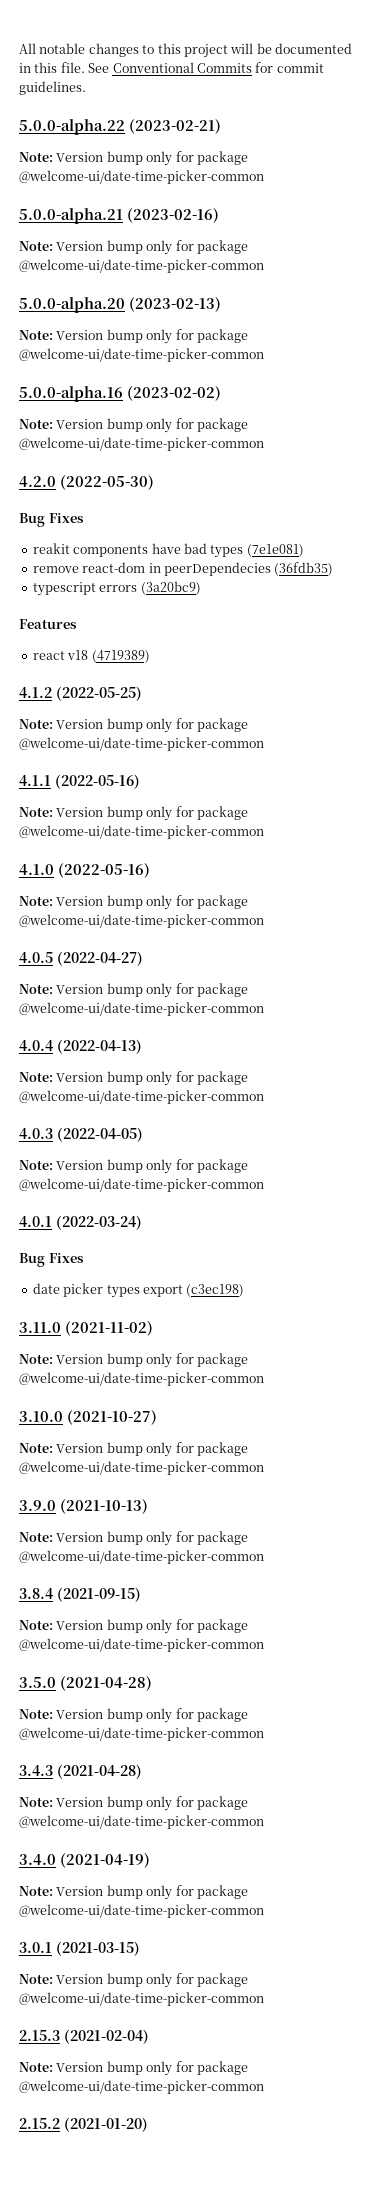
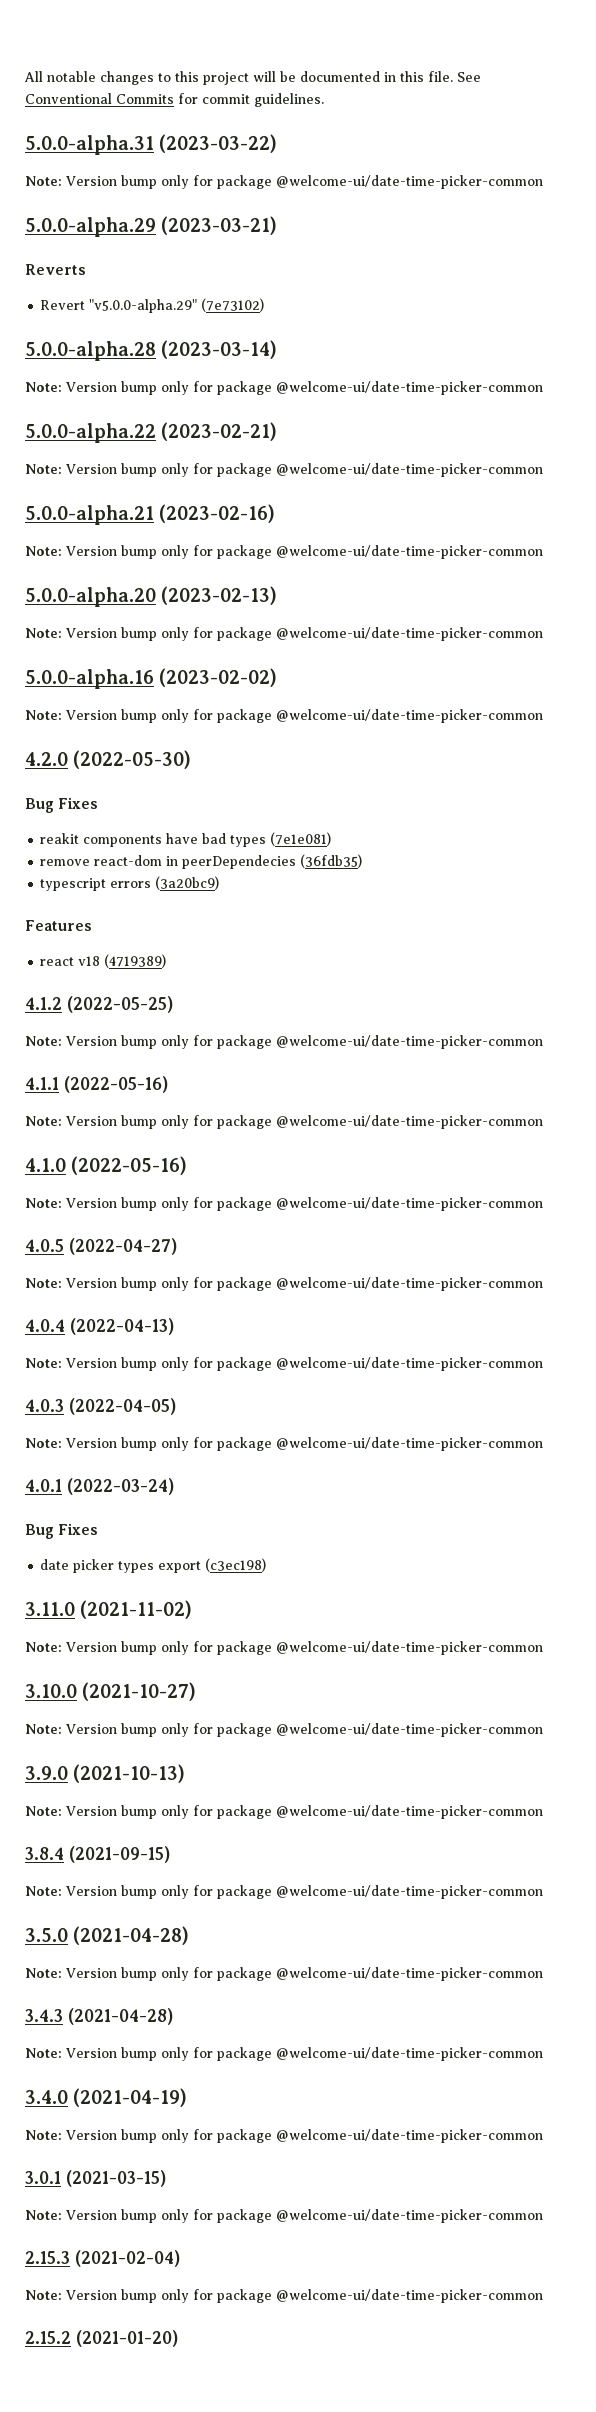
+ 5.0.0-alpha.31 (2023-03-22)
+ Note: Version bump only for package @welcome-ui/date-time-picker-common
+ 5.0.0-alpha.29 (2023-03-21)
+ Reverts
+ Revert "v5.0.0-alpha.29" (7e73102)
+ 5.0.0-alpha.28 (2023-03-14)
+ Note: Version bump only for package @welcome-ui/date-time-picker-common

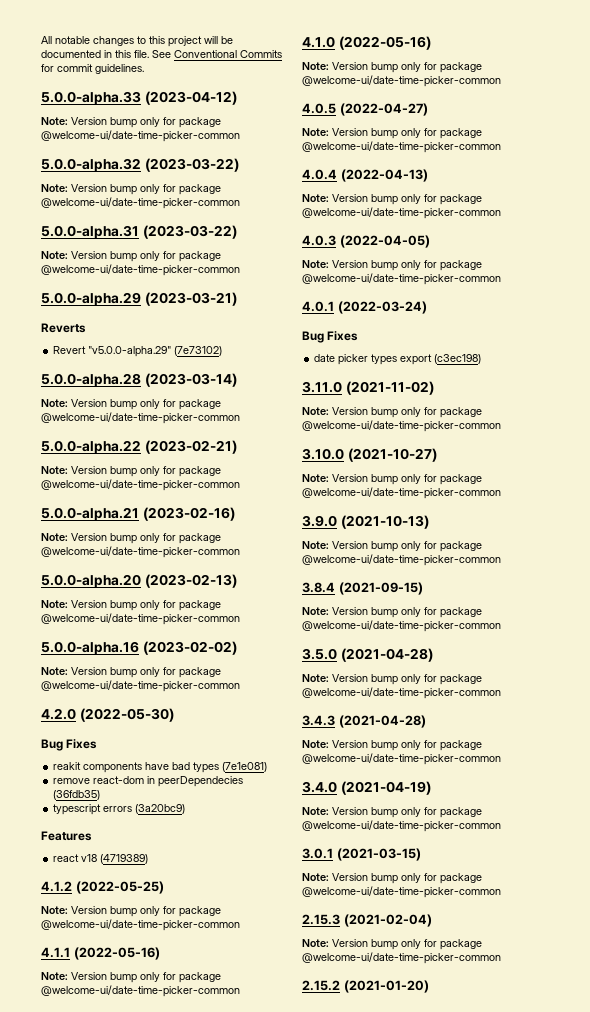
+ 5.0.0-alpha.33 (2023-04-12)
+ Note: Version bump only for package @welcome-ui/date-time-picker-common
+ 5.0.0-alpha.32 (2023-03-22)
+ Note: Version bump only for package @welcome-ui/date-time-picker-common

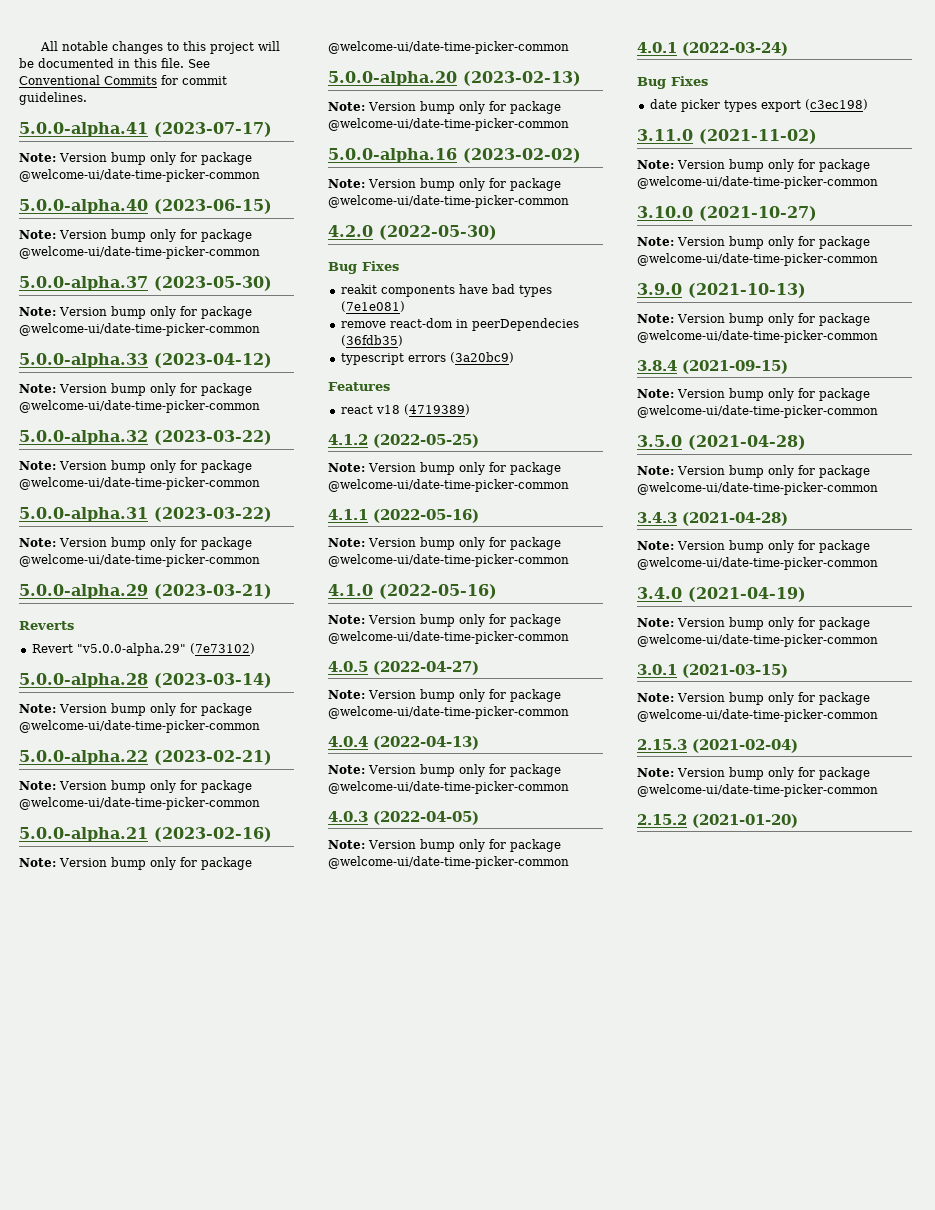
+ 5.0.0-alpha.41 (2023-07-17)
+ Note: Version bump only for package @welcome-ui/date-time-picker-common
+ 5.0.0-alpha.40 (2023-06-15)
+ Note: Version bump only for package @welcome-ui/date-time-picker-common
+ 5.0.0-alpha.37 (2023-05-30)
+ Note: Version bump only for package @welcome-ui/date-time-picker-common

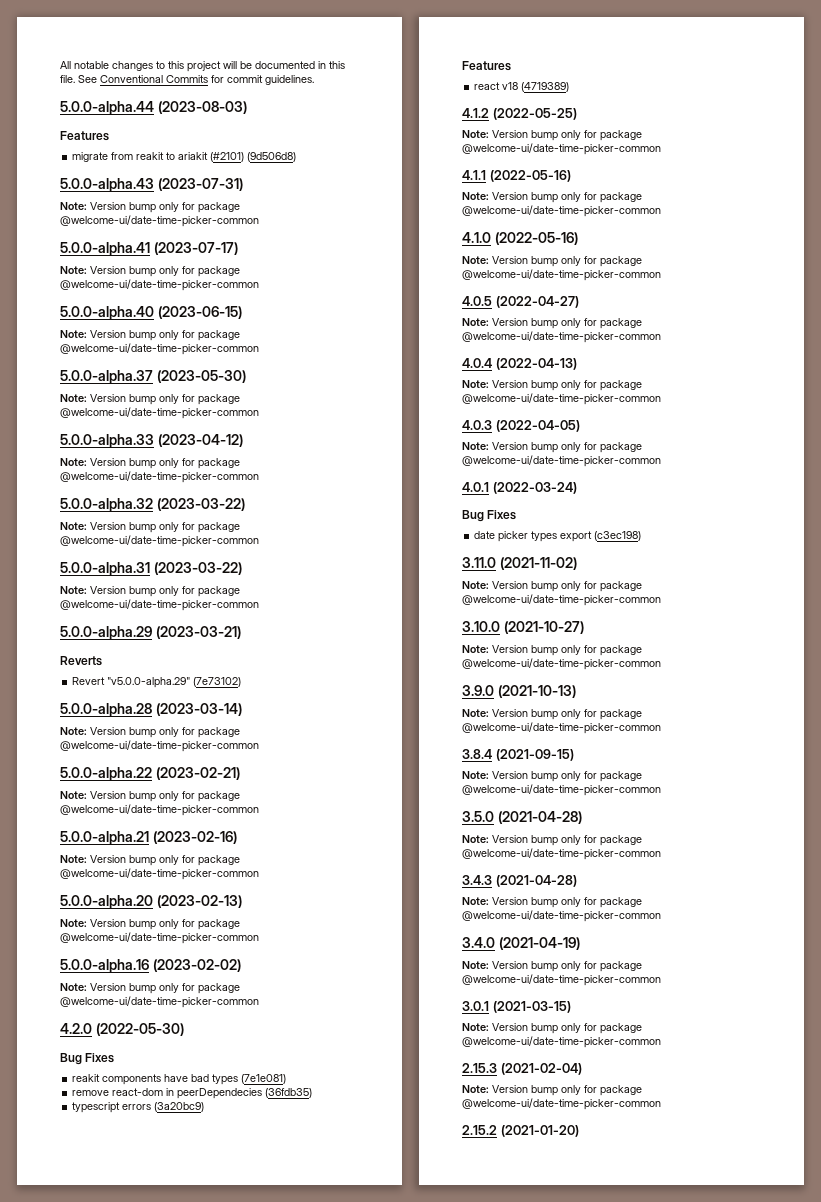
+ 5.0.0-alpha.44 (2023-08-03)
+ Features
+ migrate from reakit to ariakit (#2101) (9d506d8)
+ 5.0.0-alpha.43 (2023-07-31)
+ Note: Version bump only for package @welcome-ui/date-time-picker-common

